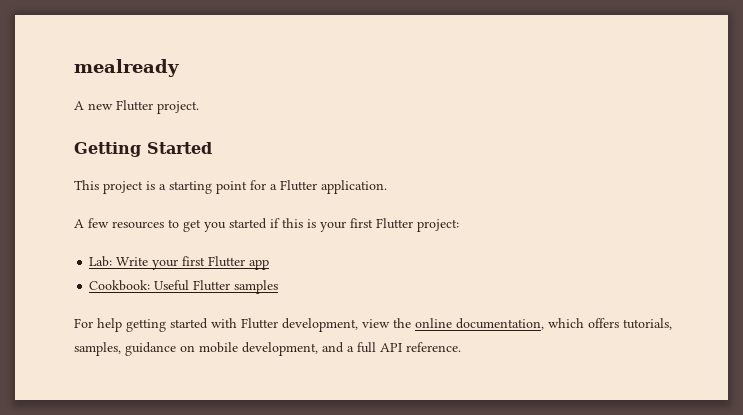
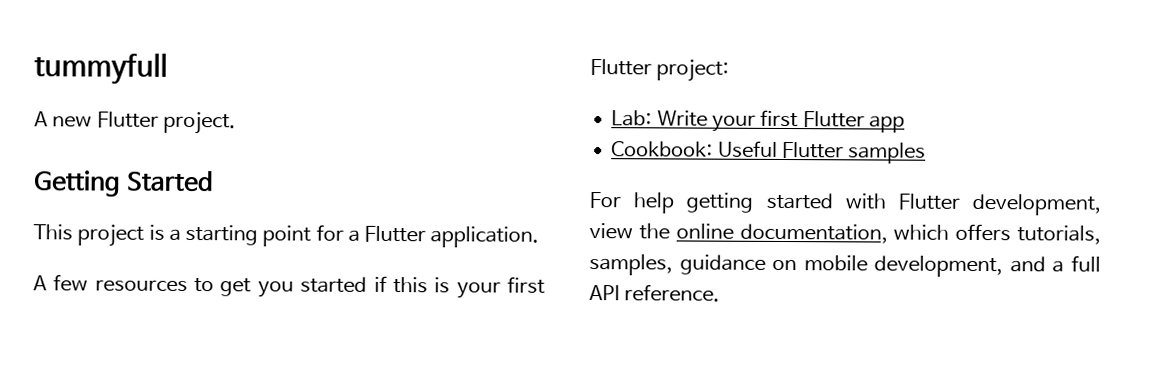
- mealready
+ tummyfull

